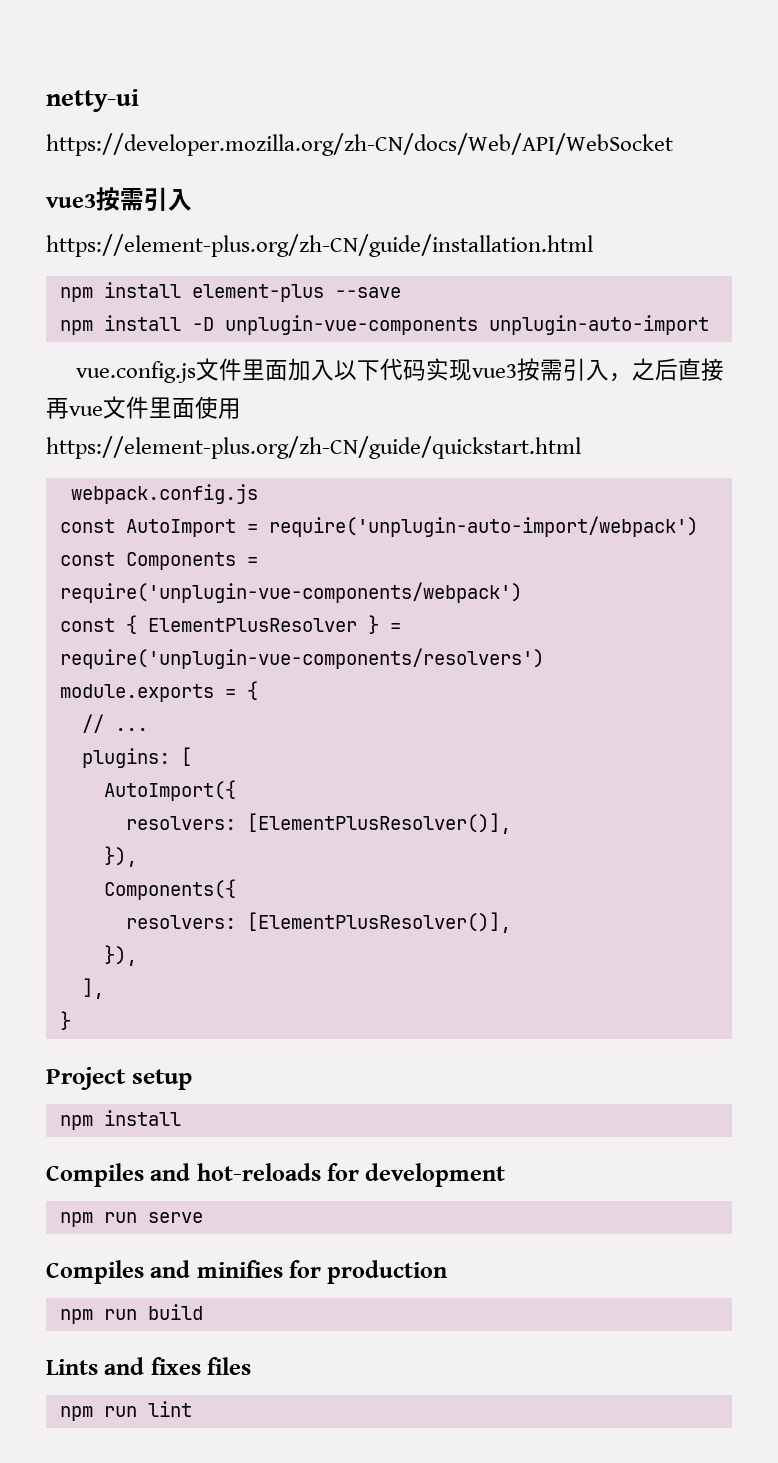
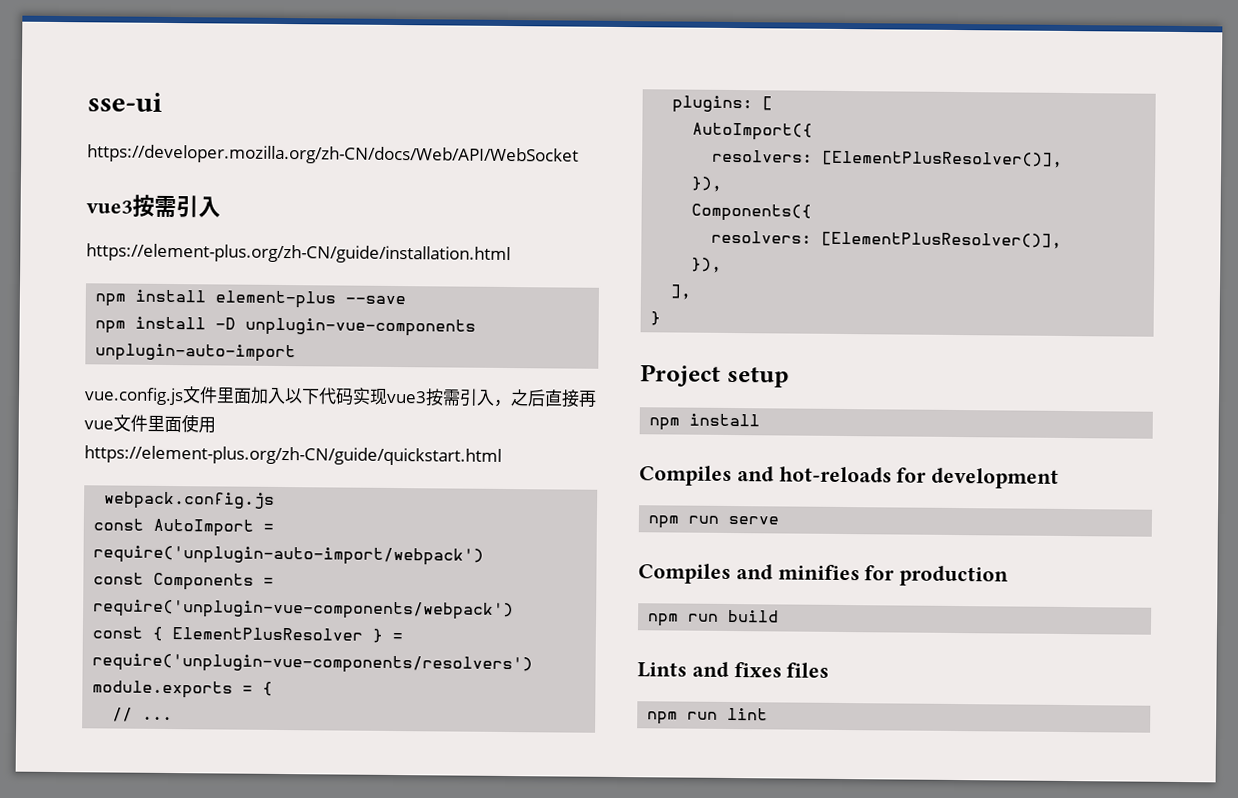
- netty-ui
+ sse-ui

